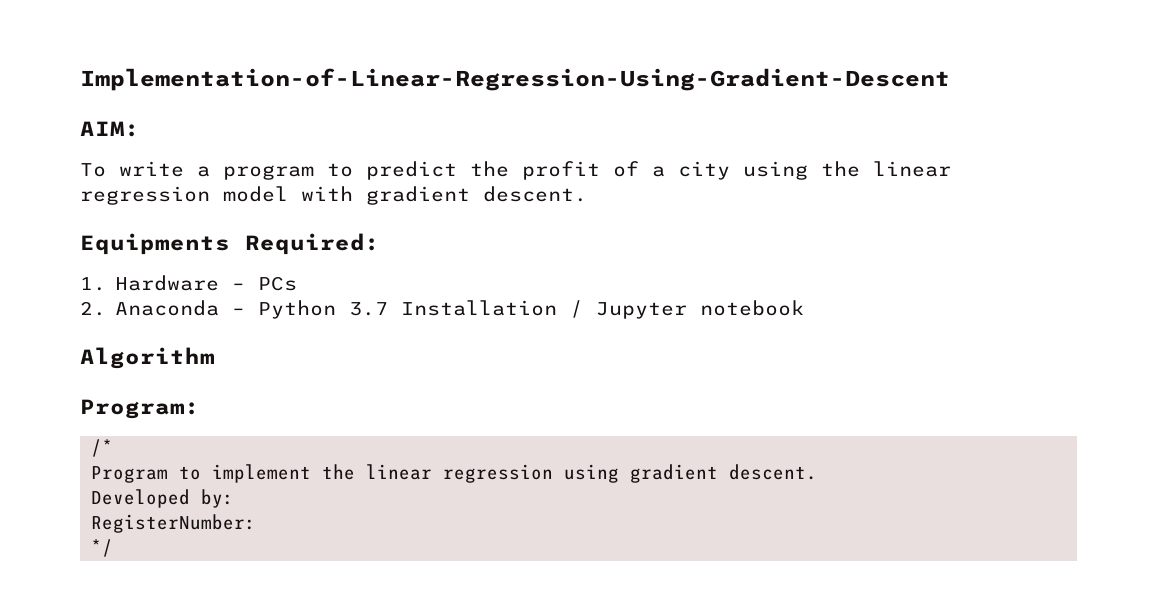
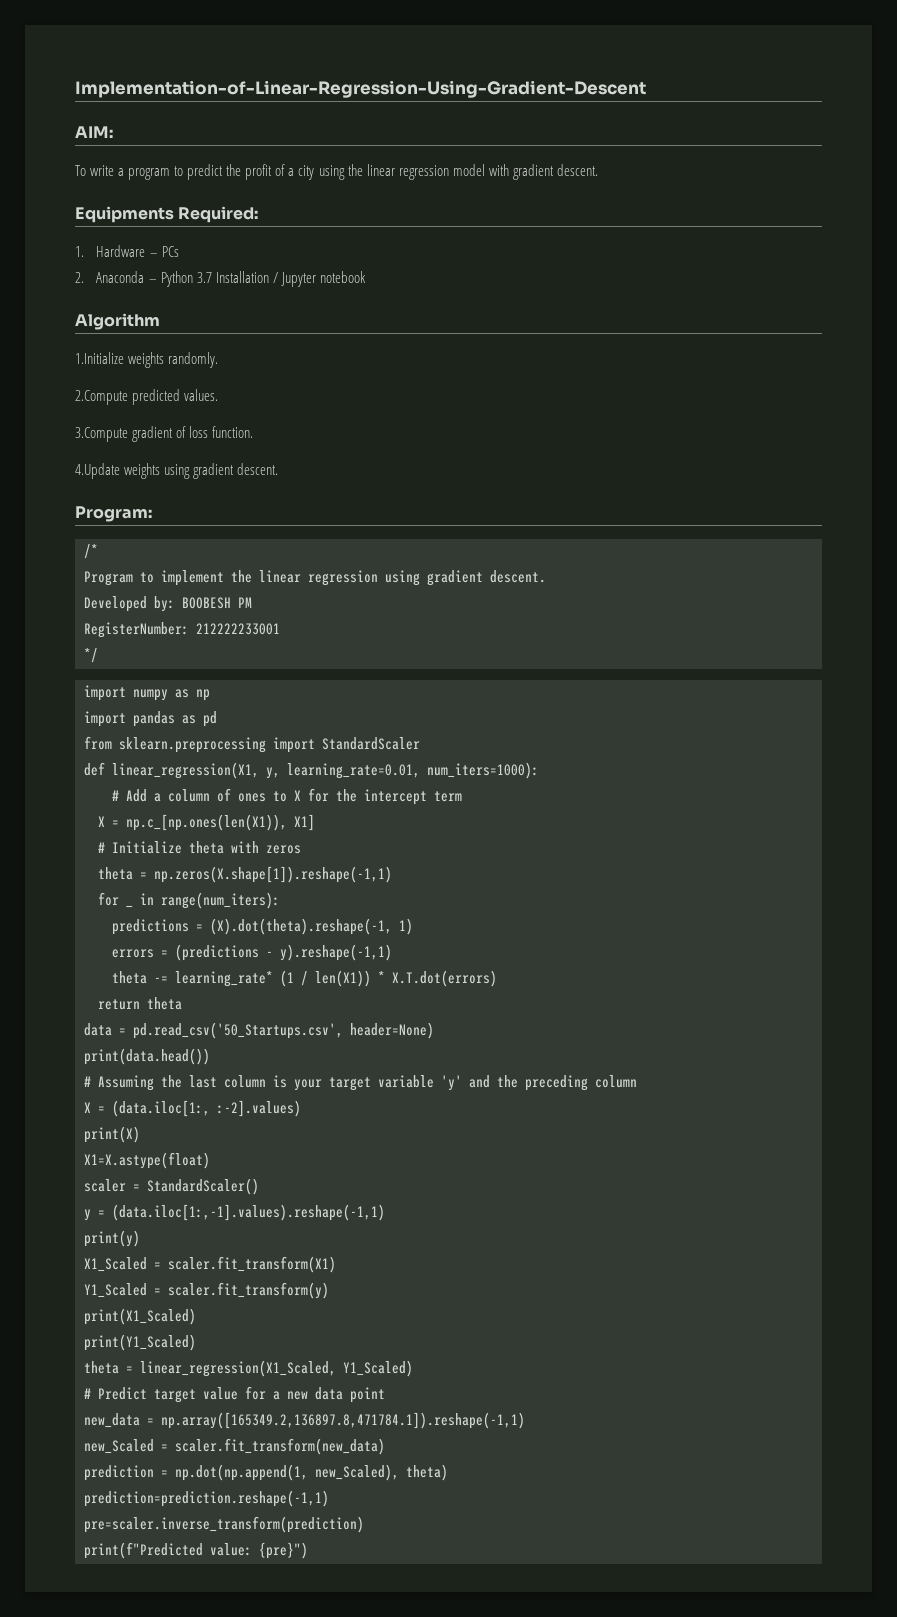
+ 1.Initialize weights randomly.
+ 2.Compute predicted values.
+ 3.Compute gradient of loss function.
+ 4.Update weights using gradient descent.
- Developed by:
+ Developed by: BOOBESH PM
- RegisterNumber:
+ RegisterNumber: 212222233001
+ import numpy as np
+ import pandas as pd
+ from sklearn.preprocessing import StandardScaler
+ def linear_regression(X1, y, learning_rate=0.01, num_iters=1000):
+ # Add a column of ones to X for the intercept term
+ X = np.c_[np.ones(len(X1)), X1]
+ # Initialize theta with zeros
+ theta = np.zeros(X.shape[1]).reshape(-1,1)
+ for _ in range(num_iters):
+ predictions = (X).dot(theta).reshape(-1, 1)
+ errors = (predictions - y).reshape(-1,1)
+ theta -= learning_rate* (1 / len(X1)) * X.T.dot(errors)
+ return theta
+ data = pd.read_csv('50_Startups.csv', header=None)
+ print(data.head())
+ # Assuming the last column is your target variable 'y' and the preceding column
+ X = (data.iloc[1:, :-2].values)
+ print(X)
+ X1=X.astype(float)
+ scaler = StandardScaler()
+ y = (data.iloc[1:,-1].values).reshape(-1,1)
+ print(y)
+ X1_Scaled = scaler.fit_transform(X1)
+ Y1_Scaled = scaler.fit_transform(y)
+ print(X1_Scaled)
+ print(Y1_Scaled)
+ theta = linear_regression(X1_Scaled, Y1_Scaled)
+ # Predict target value for a new data point
+ new_data = np.array([165349.2,136897.8,471784.1]).reshape(-1,1)
+ new_Scaled = scaler.fit_transform(new_data)
+ prediction = np.dot(np.append(1, new_Scaled), theta)
+ prediction=prediction.reshape(-1,1)
+ pre=scaler.inverse_transform(prediction)
+ print(f"Predicted value: {pre}")

